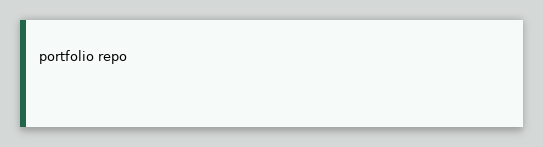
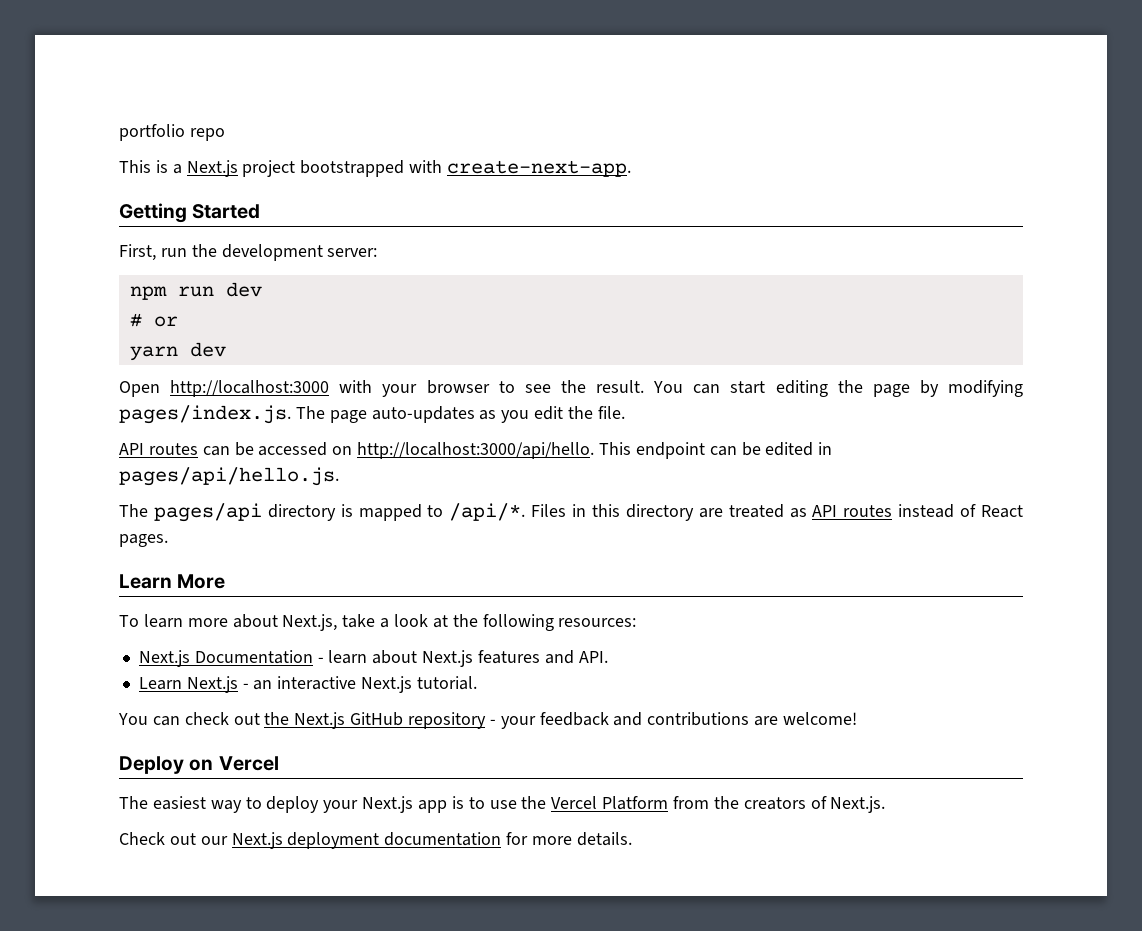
+ This is a Next.js project bootstrapped with create-next-app.
+ Getting Started
+ First, run the development server:
+ npm run dev
+ # or
+ yarn dev
+ Open http://localhost:3000 with your browser to see the result. You can start editing the page by modifying pages/index.js. The page auto-updates as you edit the file.
+ API routes can be accessed on http://localhost:3000/api/hello. This endpoint can be edited in pages/api/hello.js.
+ The pages/api directory is mapped to /api/*. Files in this directory are treated as API routes instead of React pages.
+ Learn More
+ To learn more about Next.js, take a look at the following resources:
+ Next.js Documentation - learn about Next.js features and API.
+ Learn Next.js - an interactive Next.js tutorial.
+ You can check out the Next.js GitHub repository - your feedback and contributions are welcome!
+ Deploy on Vercel
+ The easiest way to deploy your Next.js app is to use the Vercel Platform from the creators of Next.js.
+ Check out our Next.js deployment documentation for more details.

